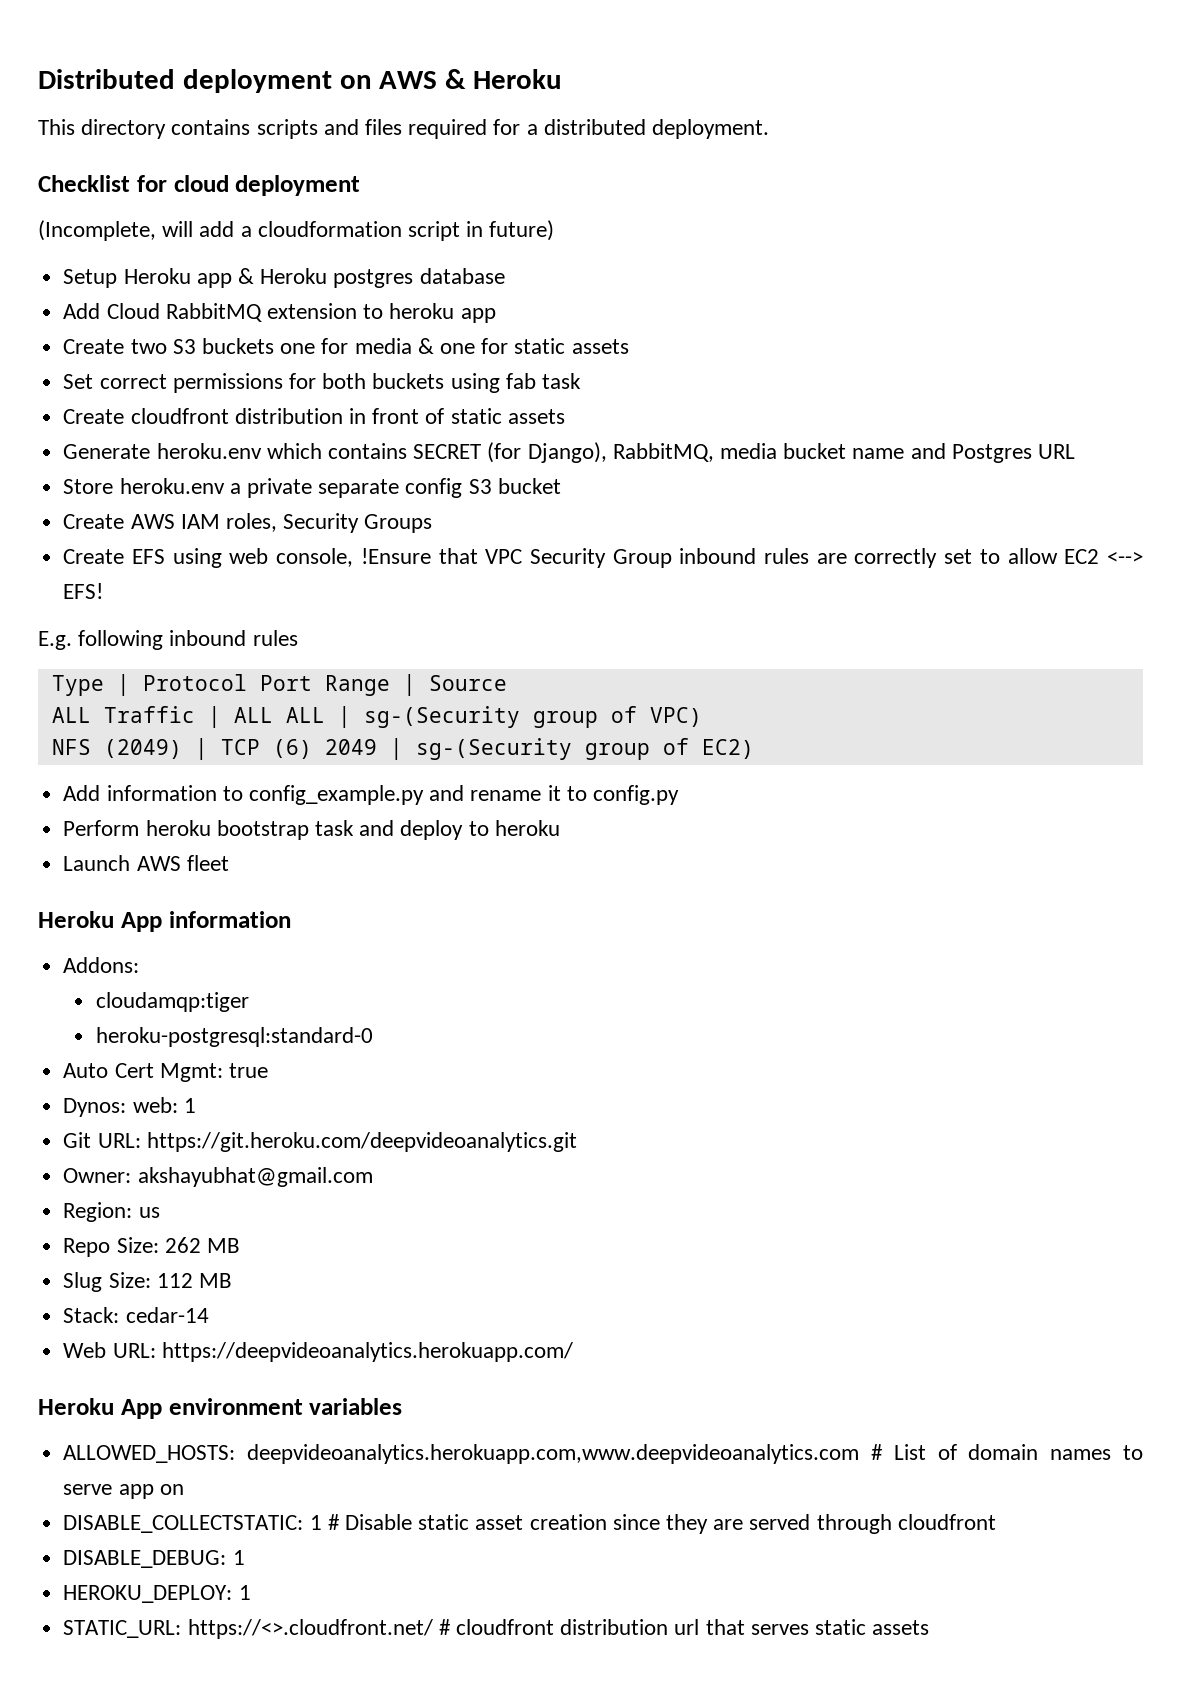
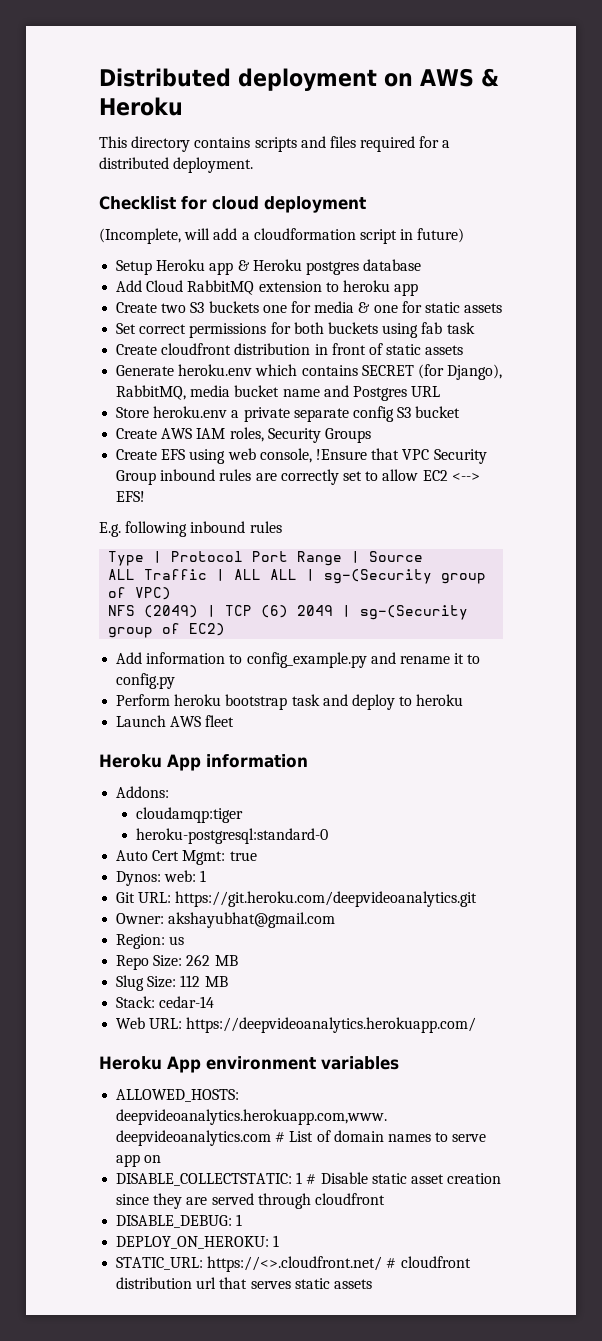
- HEROKU_DEPLOY: 1
+ DEPLOY_ON_HEROKU: 1

